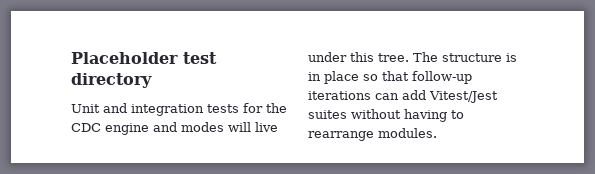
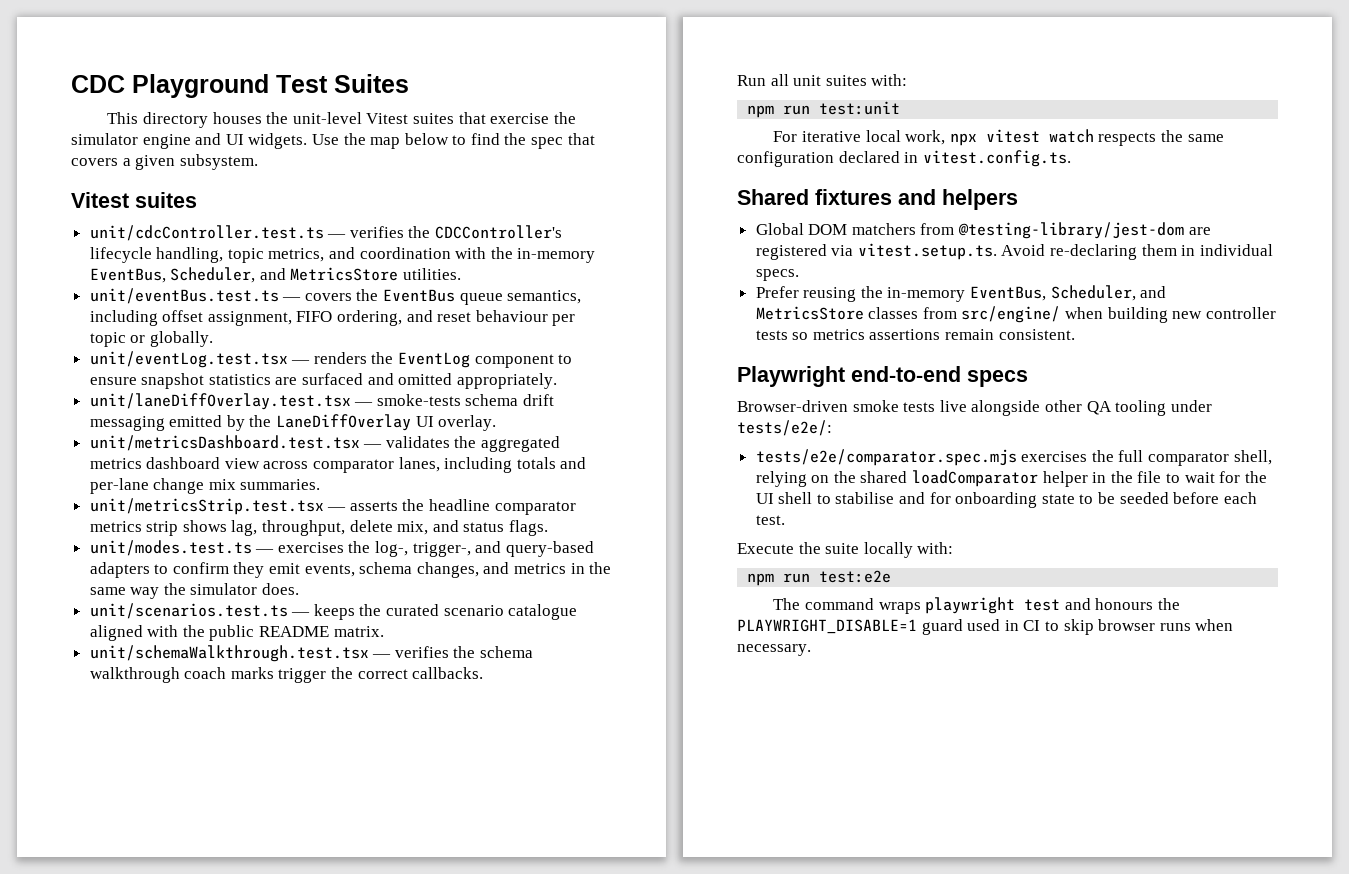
- Placeholder test directory
- Unit and integration tests for the CDC engine and modes will live under this tree. The structure is in place so that follow-up iterations can add Vitest/Jest suites without having to rearrange modules.
+ CDC Playground Test Suites
+ This directory houses the unit-level Vitest suites that exercise the simulator engine and UI widgets. Use the map below to find the spec that covers a given subsystem.
+ Vitest suites
+ unit/cdcController.test.ts — verifies the CDCController's lifecycle handling, topic metrics, and coordination with the in-memory EventBus, Scheduler, and MetricsStore utilities.
+ unit/eventBus.test.ts — covers the EventBus queue semantics, including offset assignment, FIFO ordering, and reset behaviour per topic or globally.
+ unit/eventLog.test.tsx — renders the EventLog component to ensure snapshot statistics are surfaced and omitted appropriately.
+ unit/laneDiffOverlay.test.tsx — smoke-tests schema drift messaging emitted by the LaneDiffOverlay UI overlay.
+ unit/metricsDashboard.test.tsx — validates the aggregated metrics dashboard view across comparator lanes, including totals and per-lane change mix summaries.
+ unit/metricsStrip.test.tsx — asserts the headline comparator metrics strip shows lag, throughput, delete mix, and status flags.
+ unit/modes.test.ts — exercises the log-, trigger-, and query-based adapters to confirm they emit events, schema changes, and metrics in the same way the simulator does.
+ unit/scenarios.test.ts — keeps the curated scenario catalogue aligned with the public README matrix.
+ unit/schemaWalkthrough.test.tsx — verifies the schema walkthrough coach marks trigger the correct callbacks.
+ Run all unit suites with:
+ npm run test:unit
+ For iterative local work, npx vitest watch respects the same configuration declared in vitest.config.ts.
+ Shared fixtures and helpers
+ Global DOM matchers from @testing-library/jest-dom are registered via vitest.setup.ts. Avoid re-declaring them in individual specs.
+ Prefer reusing the in-memory EventBus, Scheduler, and MetricsStore classes from src/engine/ when building new controller tests so metrics assertions remain consistent.
+ Playwright end-to-end specs
+ Browser-driven smoke tests live alongside other QA tooling under tests/e2e/:
+ tests/e2e/comparator.spec.mjs exercises the full comparator shell, relying on the shared loadComparator helper in the file to wait for the UI shell to stabilise and for onboarding state to be seeded before each test.
+ Execute the suite locally with:
+ npm run test:e2e
+ The command wraps playwright test and honours the PLAYWRIGHT_DISABLE=1 guard used in CI to skip browser runs when necessary.

